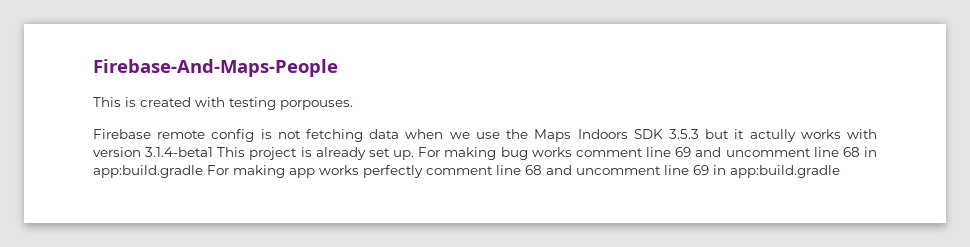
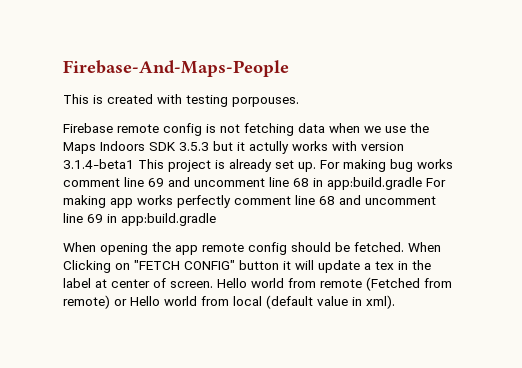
+ When opening the app remote config should be fetched. When Clicking on "FETCH CONFIG" button it will update a tex in the label at center of screen. Hello world from remote (Fetched from remote) or Hello world from local (default value in xml).

